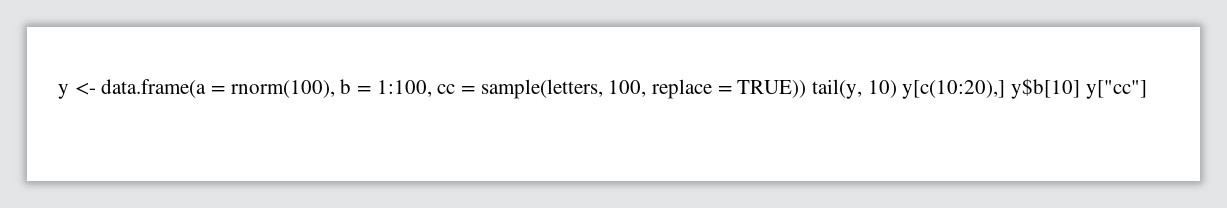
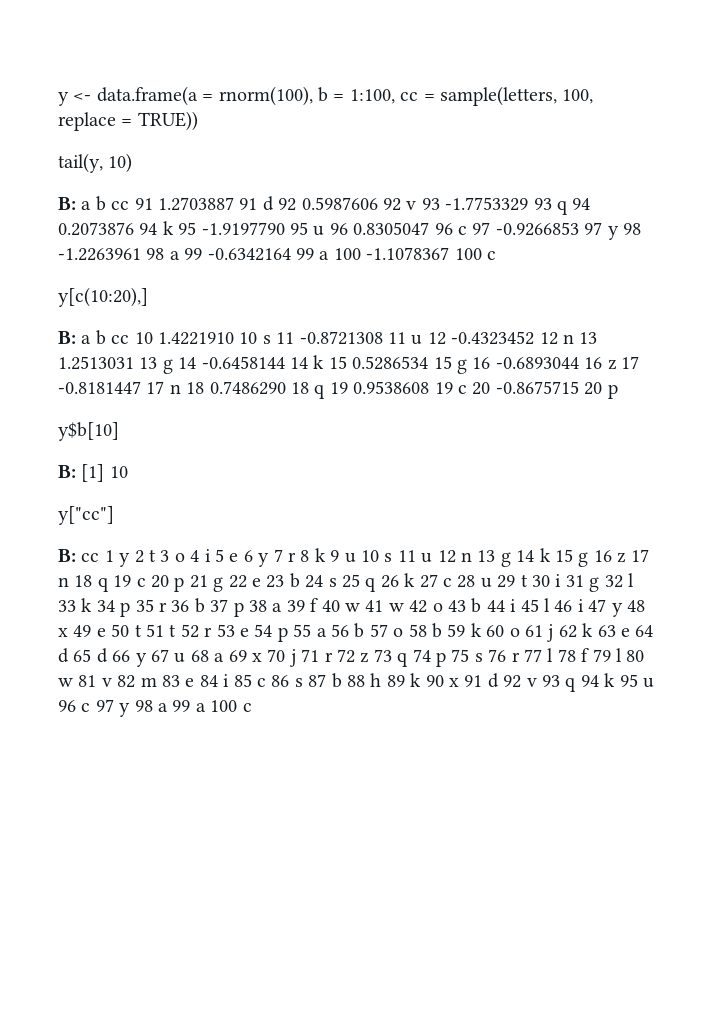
- y <- data.frame(a = rnorm(100), b = 1:100, cc = sample(letters, 100, replace = TRUE)) tail(y, 10) y[c(10:20),] y$b[10] y["cc"]
+ y <- data.frame(a = rnorm(100), b = 1:100, cc = sample(letters, 100, replace = TRUE))
+ tail(y, 10)
+ В: a b cc 91 1.2703887 91 d 92 0.5987606 92 v 93 -1.7753329 93 q 94 0.2073876 94 k 95 -1.9197790 95 u 96 0.8305047 96 c 97 -0.9266853 97 y 98 -1.2263961 98 a 99 -0.6342164 99 a 100 -1.1078367 100 c
+ y[c(10:20),]
+ В: a b cc 10 1.4221910 10 s 11 -0.8721308 11 u 12 -0.4323452 12 n 13 1.2513031 13 g 14 -0.6458144 14 k 15 0.5286534 15 g 16 -0.6893044 16 z 17 -0.8181447 17 n 18 0.7486290 18 q 19 0.9538608 19 c 20 -0.8675715 20 p
+ y$b[10]
+ В: [1] 10
+ y["cc"]
+ В: cc 1 y 2 t 3 o 4 i 5 e 6 y 7 r 8 k 9 u 10 s 11 u 12 n 13 g 14 k 15 g 16 z 17 n 18 q 19 c 20 p 21 g 22 e 23 b 24 s 25 q 26 k 27 c 28 u 29 t 30 i 31 g 32 l 33 k 34 p 35 r 36 b 37 p 38 a 39 f 40 w 41 w 42 o 43 b 44 i 45 l 46 i 47 y 48 x 49 e 50 t 51 t 52 r 53 e 54 p 55 a 56 b 57 o 58 b 59 k 60 o 61 j 62 k 63 e 64 d 65 d 66 y 67 u 68 a 69 x 70 j 71 r 72 z 73 q 74 p 75 s 76 r 77 l 78 f 79 l 80 w 81 v 82 m 83 e 84 i 85 c 86 s 87 b 88 h 89 k 90 x 91 d 92 v 93 q 94 k 95 u 96 c 97 y 98 a 99 a 100 c

